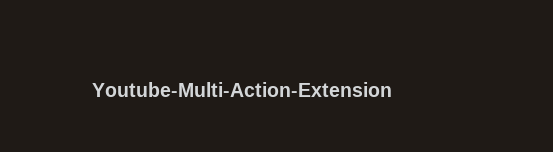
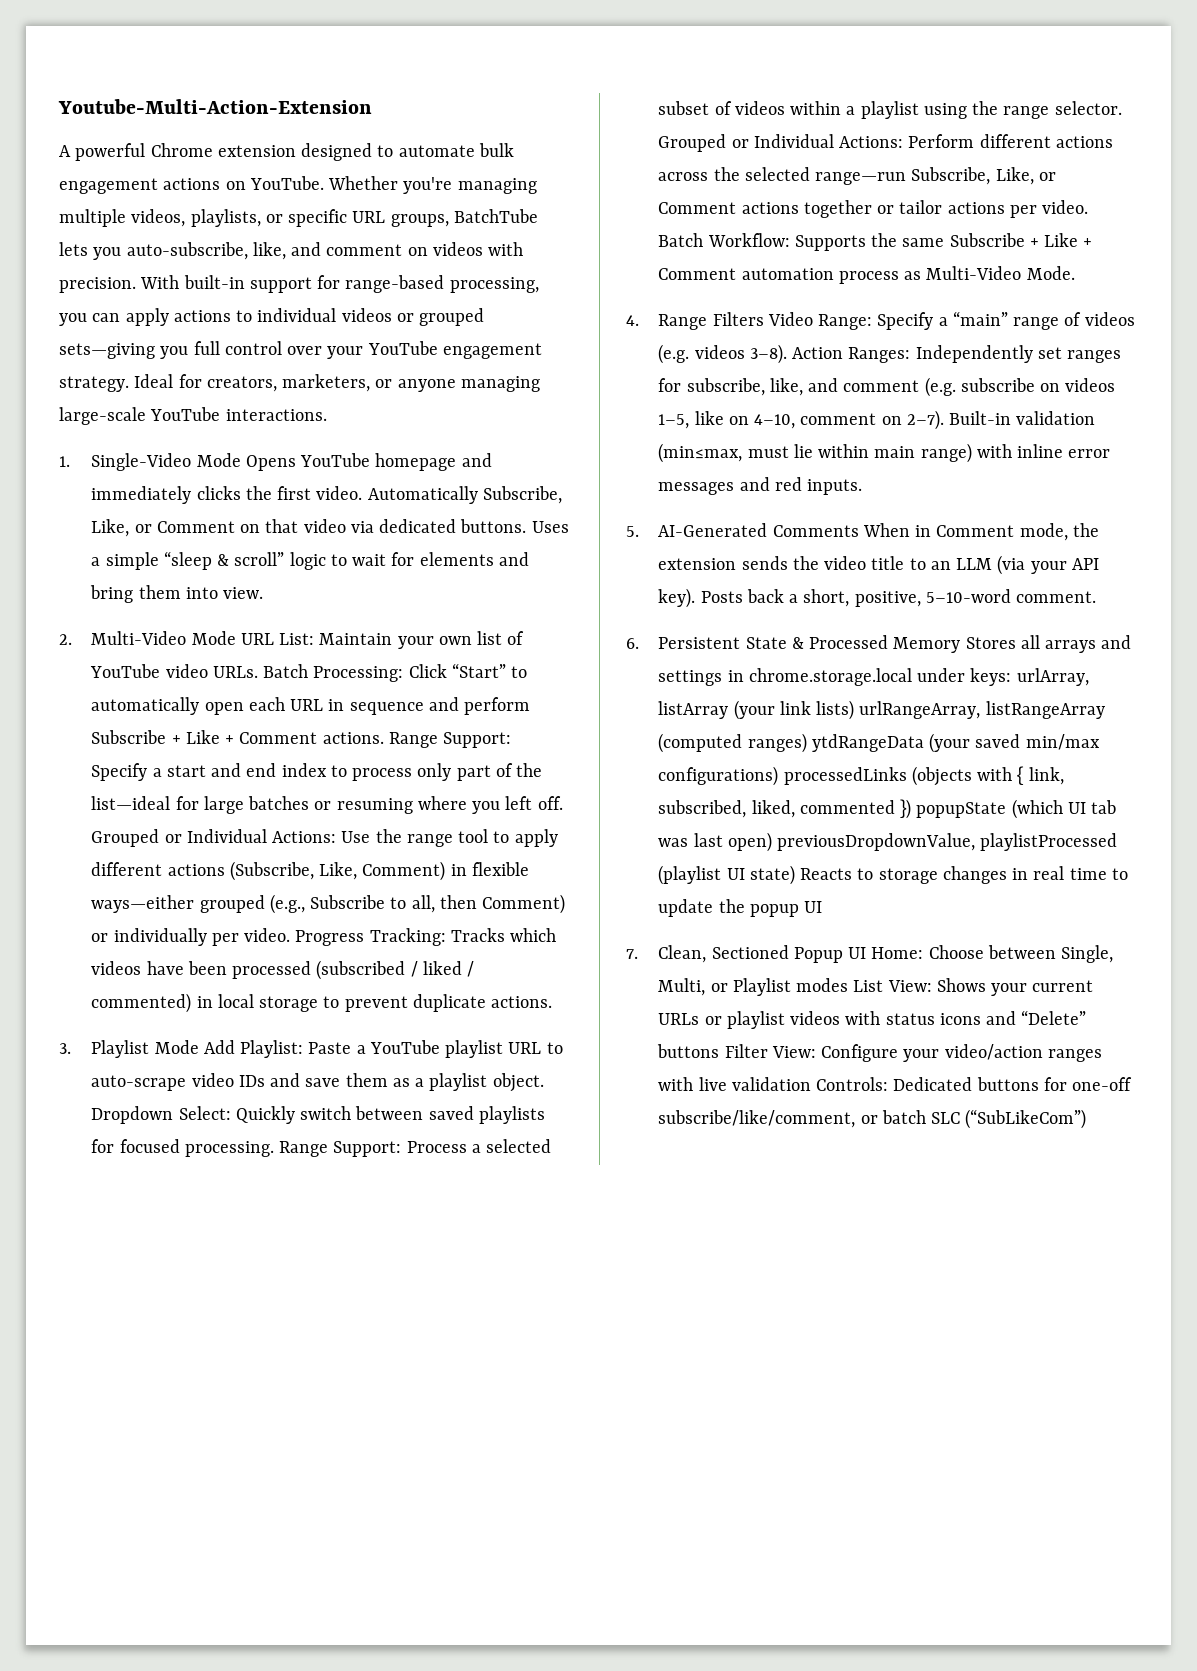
+ A powerful Chrome extension designed to automate bulk engagement actions on YouTube. Whether you're managing multiple videos, playlists, or specific URL groups, BatchTube lets you auto-subscribe, like, and comment on videos with precision. With built-in support for range-based processing, you can apply actions to individual videos or grouped sets—giving you full control over your YouTube engagement strategy. Ideal for creators, marketers, or anyone managing large-scale YouTube interactions.
+ 1. Single‐Video Mode Opens YouTube homepage and immediately clicks the first video. Automatically Subscribe, Like, or Comment on that video via dedicated buttons. Uses a simple “sleep & scroll” logic to wait for elements and bring them into view.
+ 2. Multi‐Video Mode URL List: Maintain your own list of YouTube video URLs. Batch Processing: Click “Start” to automatically open each URL in sequence and perform Subscribe + Like + Comment actions. Range Support: Specify a start and end index to process only part of the list—ideal for large batches or resuming where you left off. Grouped or Individual Actions: Use the range tool to apply different actions (Subscribe, Like, Comment) in flexible ways—either grouped (e.g., Subscribe to all, then Comment) or individually per video. Progress Tracking: Tracks which videos have been processed (subscribed / liked / commented) in local storage to prevent duplicate actions.
+ 3. Playlist Mode Add Playlist: Paste a YouTube playlist URL to auto-scrape video IDs and save them as a playlist object. Dropdown Select: Quickly switch between saved playlists for focused processing. Range Support: Process a selected subset of videos within a playlist using the range selector. Grouped or Individual Actions: Perform different actions across the selected range—run Subscribe, Like, or Comment actions together or tailor actions per video. Batch Workflow: Supports the same Subscribe + Like + Comment automation process as Multi-Video Mode.
+ 4. Range Filters Video Range: Specify a “main” range of videos (e.g. videos 3–8). Action Ranges: Independently set ranges for subscribe, like, and comment (e.g. subscribe on videos 1–5, like on 4–10, comment on 2–7). Built-in validation (min≤max, must lie within main range) with inline error messages and red inputs.
+ 5. AI-Generated Comments When in Comment mode, the extension sends the video title to an LLM (via your API key). Posts back a short, positive, 5–10-word comment.
+ 6. Persistent State & Processed Memory Stores all arrays and settings in chrome.storage.local under keys: urlArray, listArray (your link lists) urlRangeArray, listRangeArray (computed ranges) ytdRangeData (your saved min/max configurations) processedLinks (objects with { link, subscribed, liked, commented }) popupState (which UI tab was last open) previousDropdownValue, playlistProcessed (playlist UI state) Reacts to storage changes in real time to update the popup UI
+ 7. Clean, Sectioned Popup UI Home: Choose between Single, Multi, or Playlist modes List View: Shows your current URLs or playlist videos with status icons and “Delete” buttons Filter View: Configure your video/action ranges with live validation Controls: Dedicated buttons for one-off subscribe/like/comment, or batch SLC (“SubLikeCom”)

